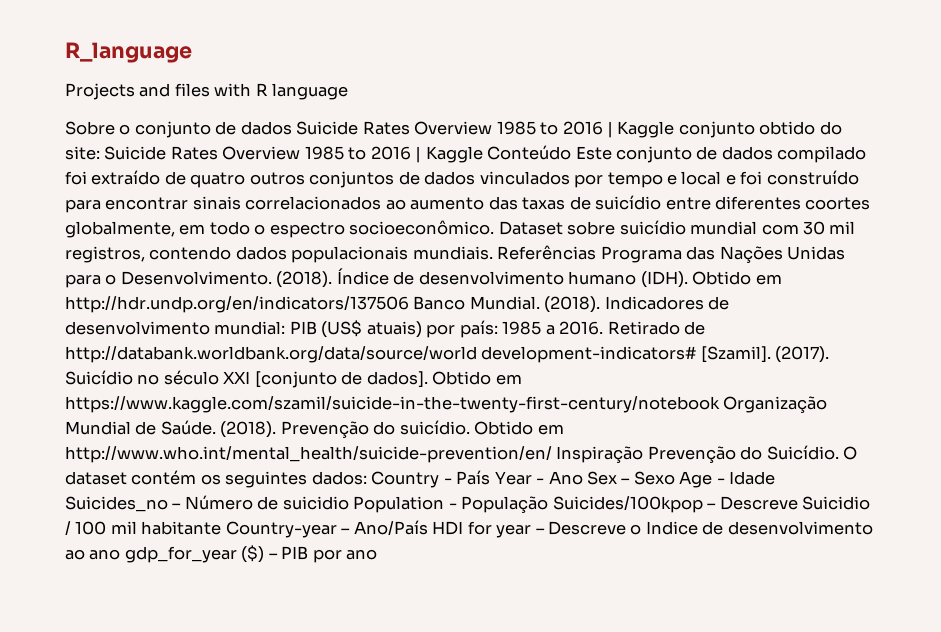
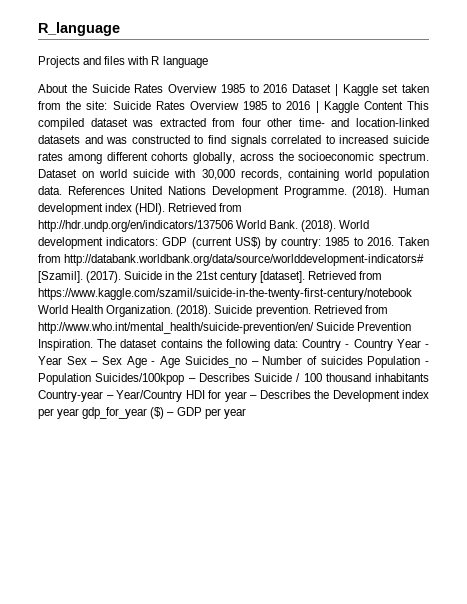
- Sobre o conjunto de dados Suicide Rates Overview 1985 to 2016 | Kaggle conjunto obtido do site: Suicide Rates Overview 1985 to 2016 | Kaggle Conteúdo Este conjunto de dados compilado foi extraído de quatro outros conjuntos de dados vinculados por tempo e local e foi construído para encontrar sinais correlacionados ao aumento das taxas de suicídio entre diferentes coortes globalmente, em todo o espectro socioeconômico. Dataset sobre suicídio mundial com 30 mil registros, contendo dados populacionais mundiais. Referências Programa das Nações Unidas para o Desenvolvimento. (2018). Índice de desenvolvimento humano (IDH). Obtido em http://hdr.undp.org/en/indicators/137506 Banco Mundial. (2018). Indicadores de desenvolvimento mundial: PIB (US$ atuais) por país: 1985 a 2016. Retirado de http://databank.worldbank.org/data/source/world development-indicators# [Szamil]. (2017). Suicídio no século XXI [conjunto de dados]. Obtido em https://www.kaggle.com/szamil/suicide-in-the-twenty-first-century/notebook Organização Mundial de Saúde. (2018). Prevenção do suicídio. Obtido em http://www.who.int/mental_health/suicide-prevention/en/ Inspiração Prevenção do Suicídio. O dataset contém os seguintes dados: Country - País Year - Ano Sex – Sexo Age - Idade Suicides_no – Número de suicidio Population - População Suicides/100kpop – Descreve Suicidio / 100 mil habitante Country-year – Ano/País HDI for year – Descreve o Indice de desenvolvimento ao ano gdp_for_year ($) – PIB por ano
+ About the Suicide Rates Overview 1985 to 2016 Dataset | Kaggle set taken from the site: Suicide Rates Overview 1985 to 2016 | Kaggle Content This compiled dataset was extracted from four other time- and location-linked datasets and was constructed to find signals correlated to increased suicide rates among different cohorts globally, across the socioeconomic spectrum. Dataset on world suicide with 30,000 records, containing world population data. References United Nations Development Programme. (2018). Human development index (HDI). Retrieved from http://hdr.undp.org/en/indicators/137506 World Bank. (2018). World development indicators: GDP (current US$) by country: 1985 to 2016. Taken from http://databank.worldbank.org/data/source/worlddevelopment-indicators# [Szamil]. (2017). Suicide in the 21st century [dataset]. Retrieved from https://www.kaggle.com/szamil/suicide-in-the-twenty-first-century/notebook World Health Organization. (2018). Suicide prevention. Retrieved from http://www.who.int/mental_health/suicide-prevention/en/ Suicide Prevention Inspiration. The dataset contains the following data: Country - Country Year - Year Sex – Sex Age - Age Suicides_no – Number of suicides Population - Population Suicides/100kpop – Describes Suicide / 100 thousand inhabitants Country-year – Year/Country HDI for year – Describes the Development index per year gdp_for_year ($) – GDP per year

